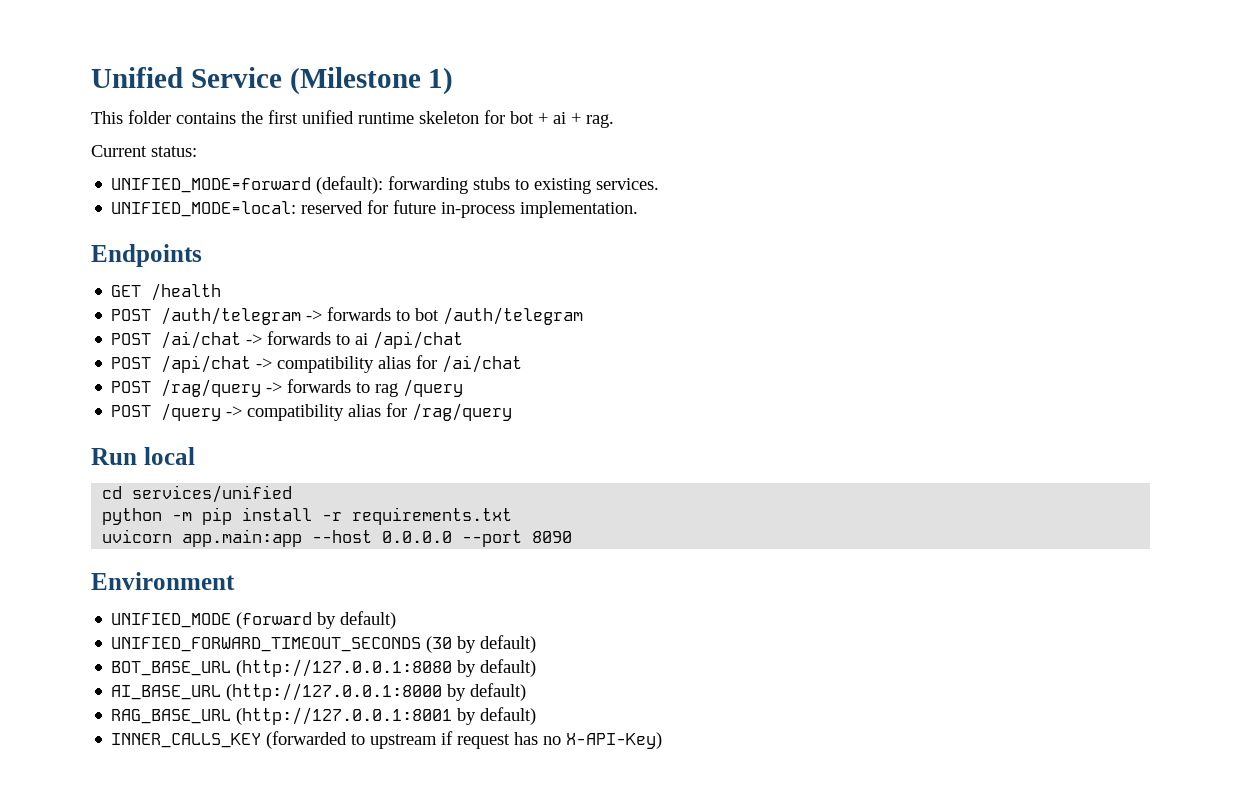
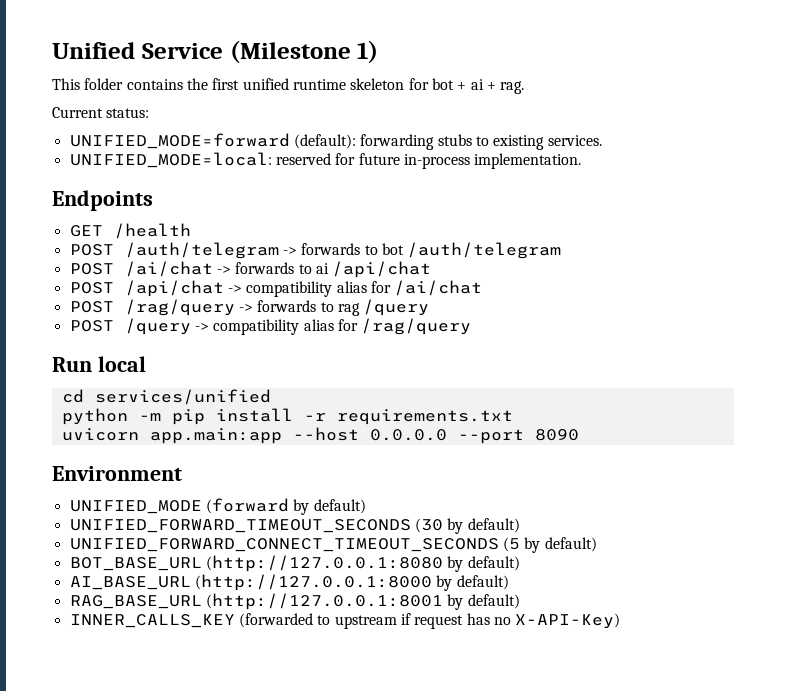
+ UNIFIED_FORWARD_CONNECT_TIMEOUT_SECONDS (5 by default)

